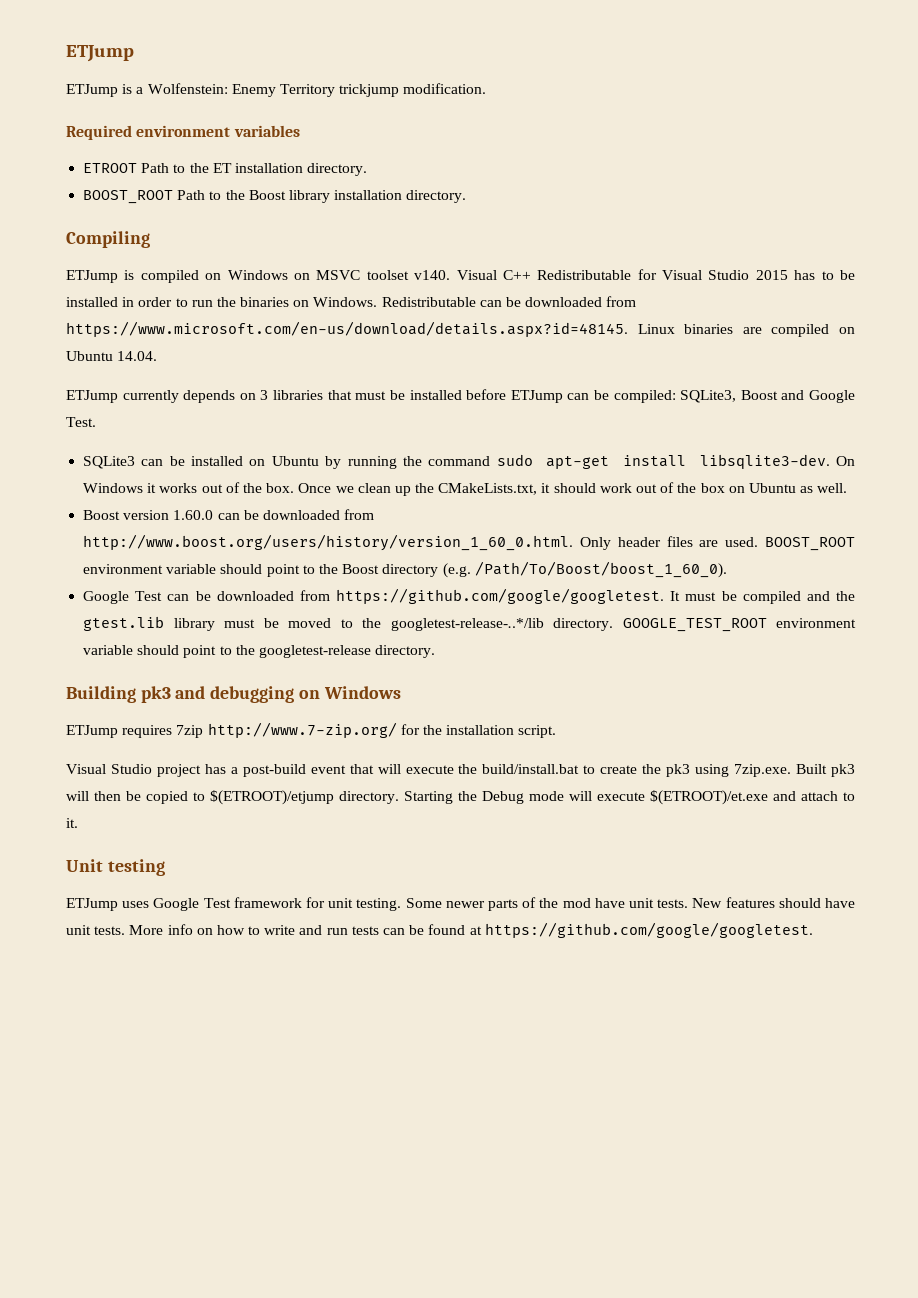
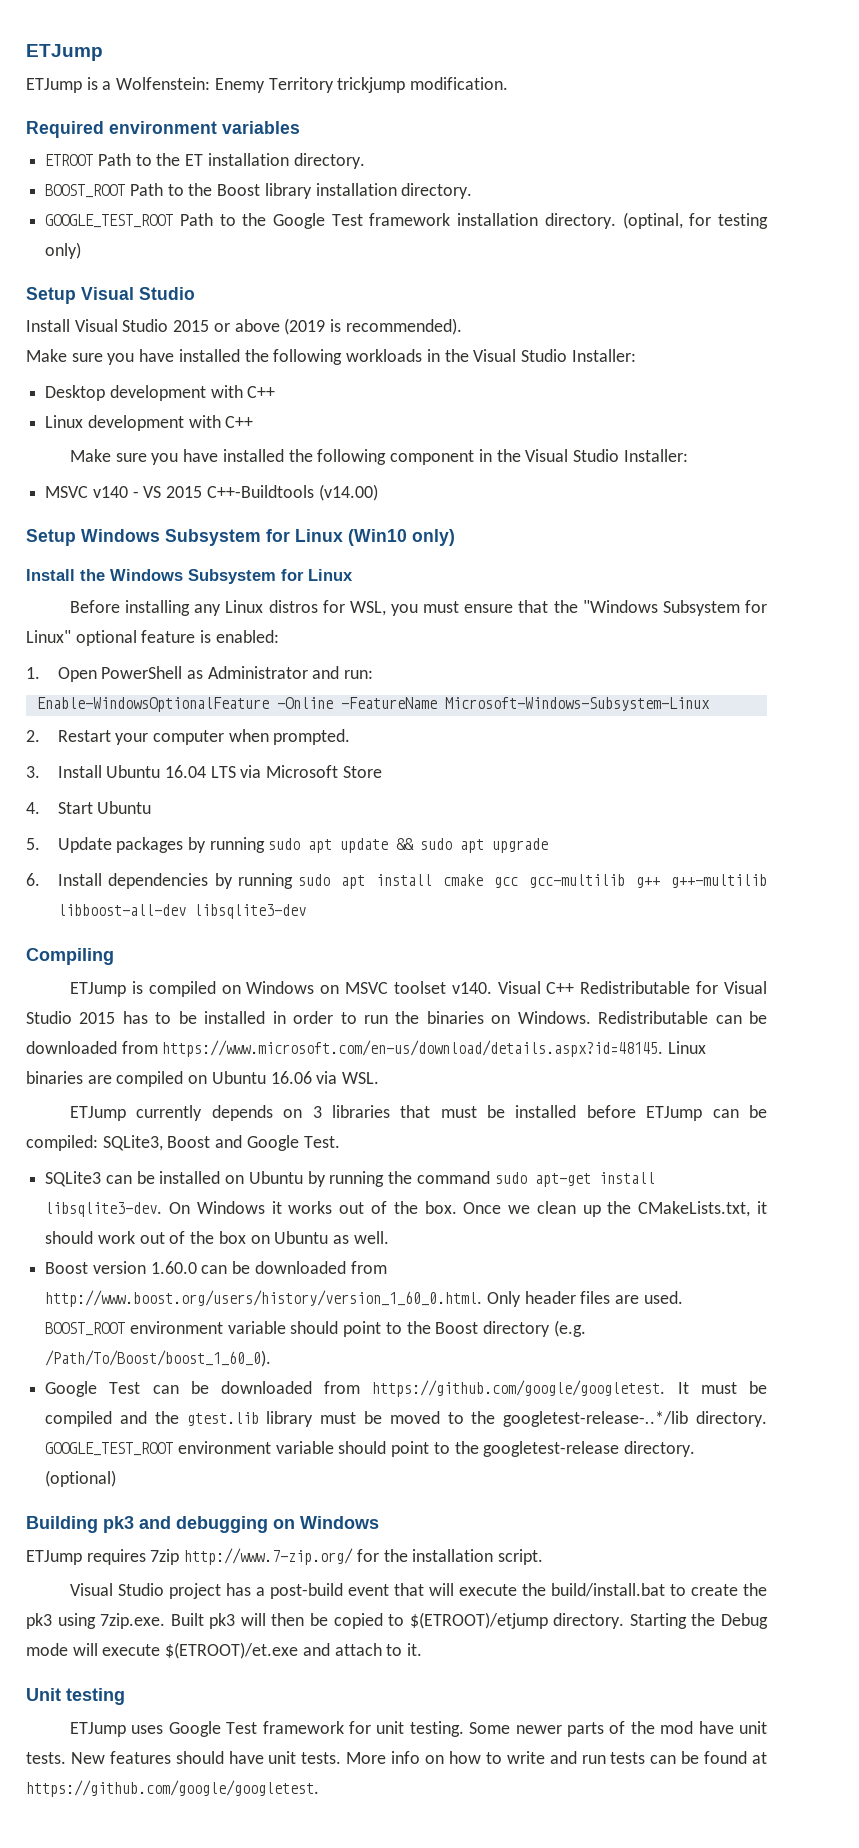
+ GOOGLE_TEST_ROOT Path to the Google Test framework installation directory. (optinal, for testing only)
+ Setup Visual Studio
+ Install Visual Studio 2015 or above (2019 is recommended).
+ Make sure you have installed the following workloads in the Visual Studio Installer:
+ Desktop development with C++
+ Linux development with C++
+ Make sure you have installed the following component in the Visual Studio Installer:
+ MSVC v140 - VS 2015 C++-Buildtools (v14.00)
+ Setup Windows Subsystem for Linux (Win10 only)
+ Install the Windows Subsystem for Linux
+ Before installing any Linux distros for WSL, you must ensure that the "Windows Subsystem for Linux" optional feature is enabled:
+ 1. Open PowerShell as Administrator and run:
+ Enable-WindowsOptionalFeature -Online -FeatureName Microsoft-Windows-Subsystem-Linux
+ 2. Restart your computer when prompted.
+ 3. Install Ubuntu 16.04 LTS via Microsoft Store
+ 4. Start Ubuntu
+ 5. Update packages by running sudo apt update && sudo apt upgrade
+ 6. Install dependencies by running sudo apt install cmake gcc gcc-multilib g++ g++-multilib libboost-all-dev libsqlite3-dev
- Redistributable can be downloaded from https://www.microsoft.com/en-us/download/details.aspx?id=48145. Linux binaries are compiled on Ubuntu 14.04.
+ Redistributable can be downloaded from https://www.microsoft.com/en-us/download/details.aspx?id=48145. Linux binaries are compiled on Ubuntu 16.06 via WSL.
+ (optional)

